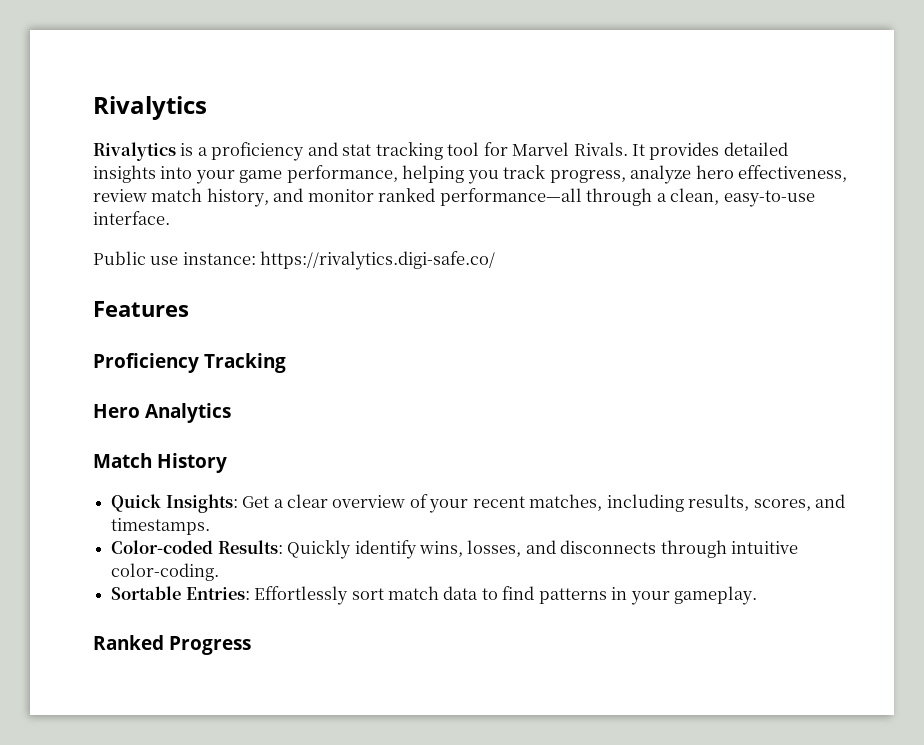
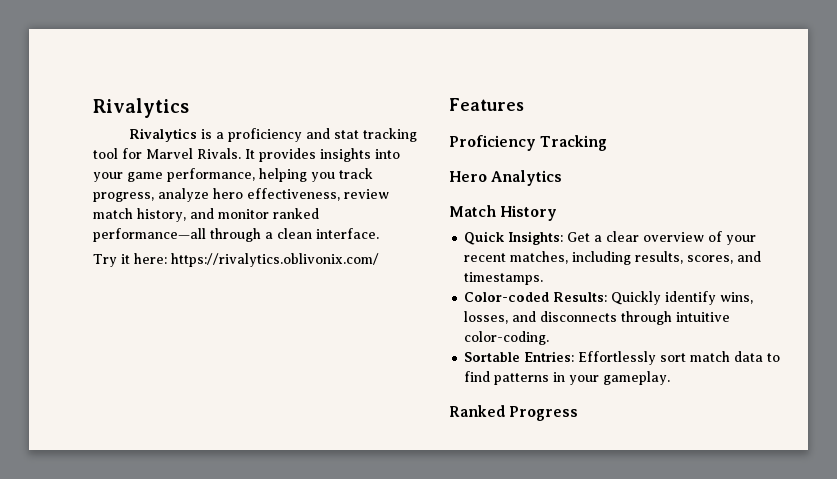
- It provides detailed insights into your game performance, helping you track progress, analyze hero effectiveness, review match history, and monitor ranked performance—all through a clean, easy-to-use interface.
+ It provides insights into your game performance, helping you track progress, analyze hero effectiveness, review match history, and monitor ranked performance—all through a clean interface.
- Public use instance: https://rivalytics.digi-safe.co/
+ Try it here: https://rivalytics.oblivonix.com/

